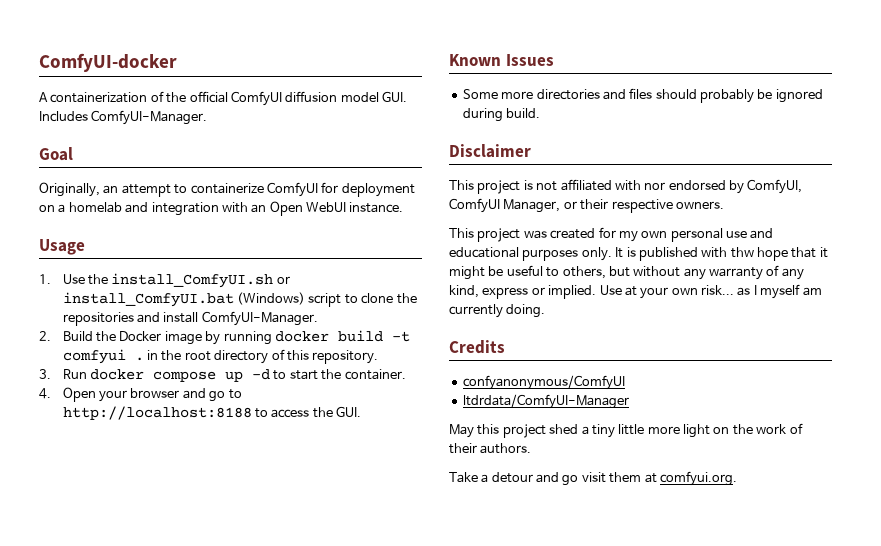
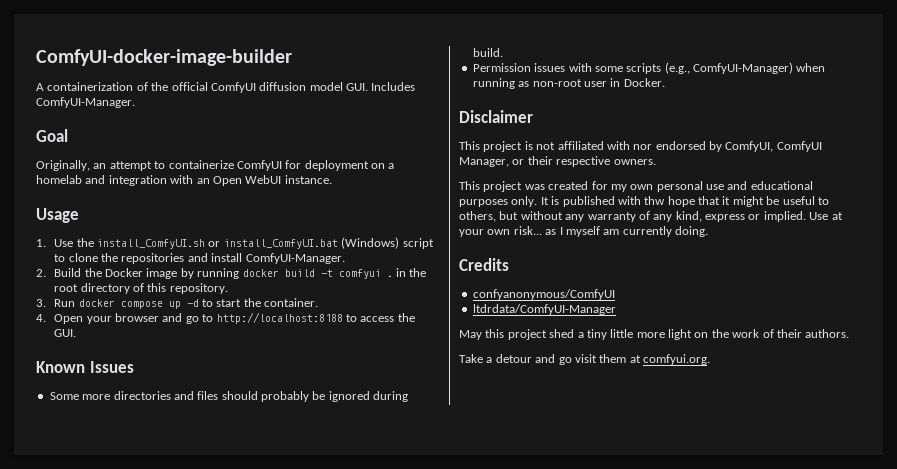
- ComfyUI-docker
+ ComfyUI-docker-image-builder
+ Permission issues with some scripts (e.g., ComfyUI-Manager) when running as non-root user in Docker.

